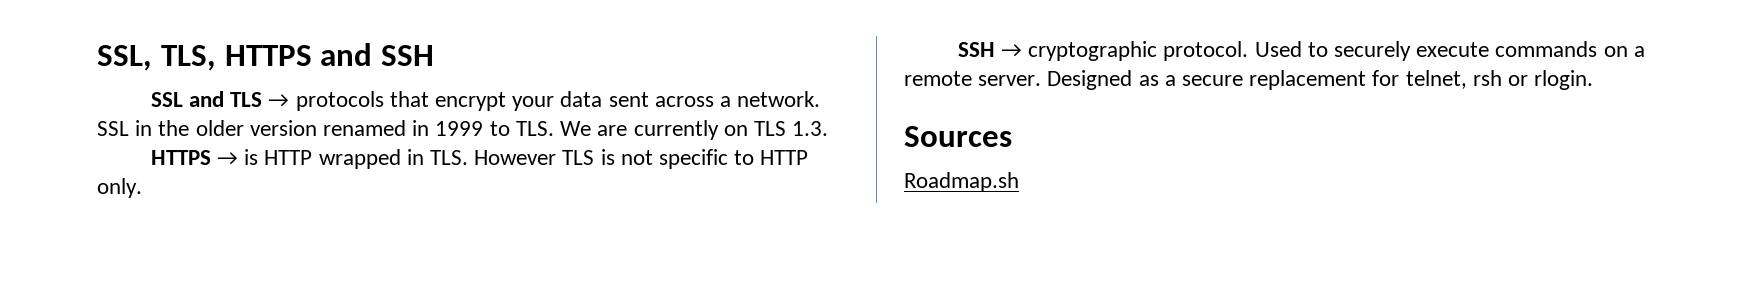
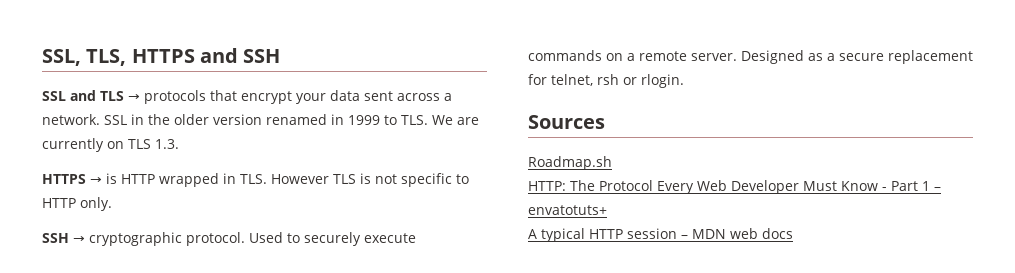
+ HTTP: The Protocol Every Web Developer Must Know - Part 1 – envatotuts+
+ A typical HTTP session – MDN web docs

